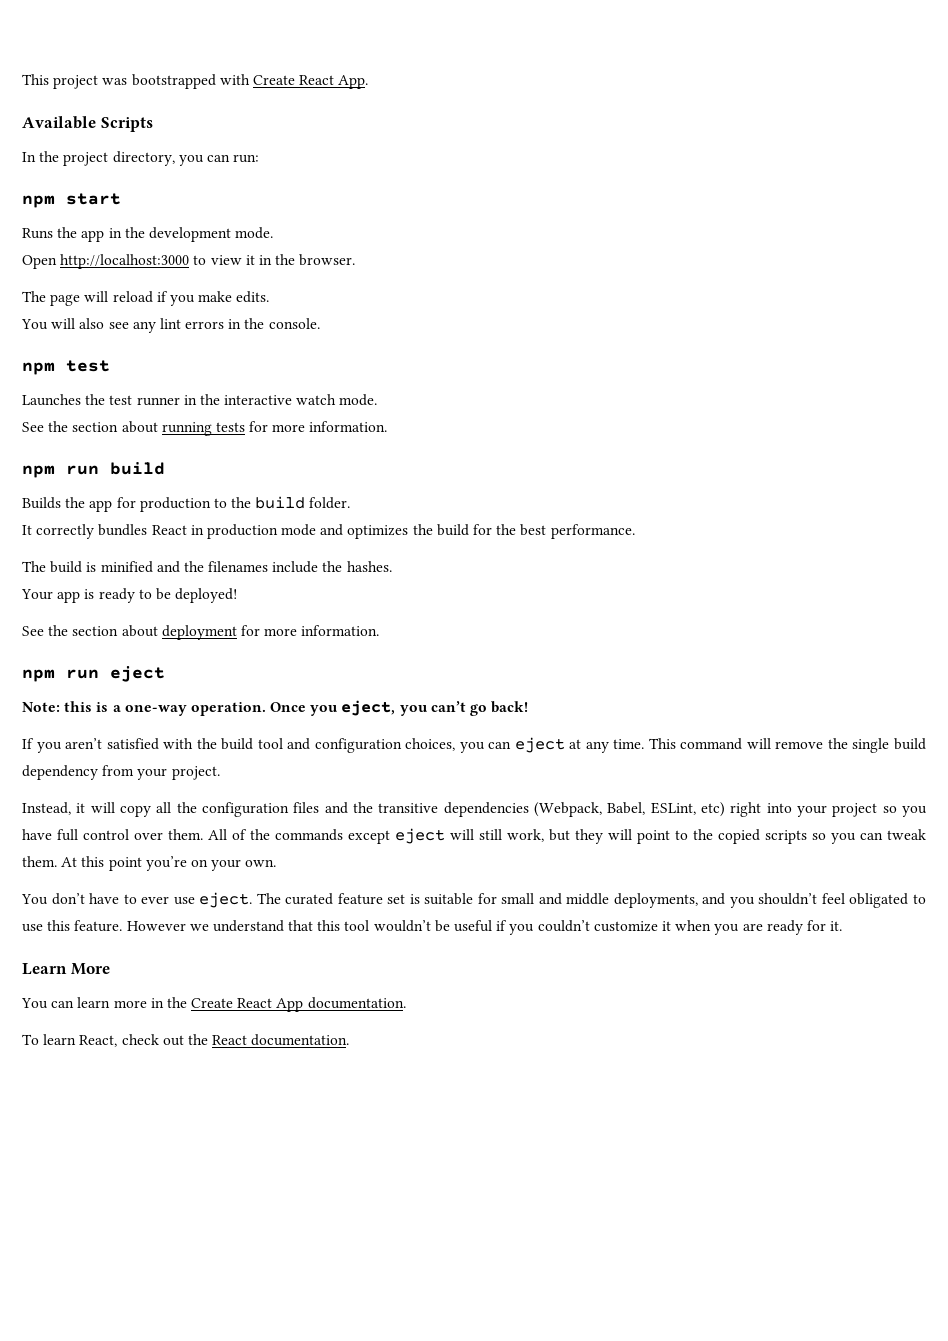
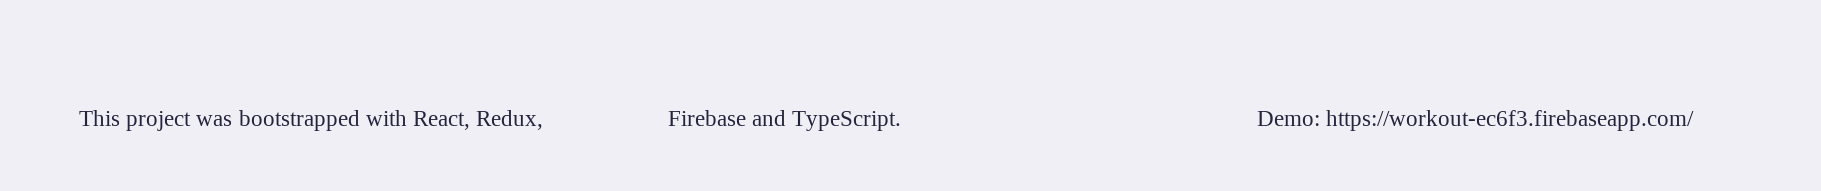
- This project was bootstrapped with Create React App.
- Available Scripts
- In the project directory, you can run:
- npm start
- Runs the app in the development mode.
- Open http://localhost:3000 to view it in the browser.
- The page will reload if you make edits.
- You will also see any lint errors in the console.
- npm test
- Launches the test runner in the interactive watch mode.
- See the section about running tests for more information.
- npm run build
- Builds the app for production to the build folder.
- It correctly bundles React in production mode and optimizes the build for the best performance.
- The build is minified and the filenames include the hashes.
- Your app is ready to be deployed!
- See the section about deployment for more information.
- npm run eject
- Note: this is a one-way operation. Once you eject, you can’t go back!
- If you aren’t satisfied with the build tool and configuration choices, you can eject at any time. This command will remove the single build dependency from your project.
- Instead, it will copy all the configuration files and the transitive dependencies (Webpack, Babel, ESLint, etc) right into your project so you have full control over them. All of the commands except eject will still work, but they will point to the copied scripts so you can tweak them. At this point you’re on your own.
- You don’t have to ever use eject. The curated feature set is suitable for small and middle deployments, and you shouldn’t feel obligated to use this feature. However we understand that this tool wouldn’t be useful if you couldn’t customize it when you are ready for it.
- Learn More
- You can learn more in the Create React App documentation.
- To learn React, check out the React documentation.
+ This project was bootstrapped with React, Redux, Firebase and TypeScript.
+ Demo: https://workout-ec6f3.firebaseapp.com/

